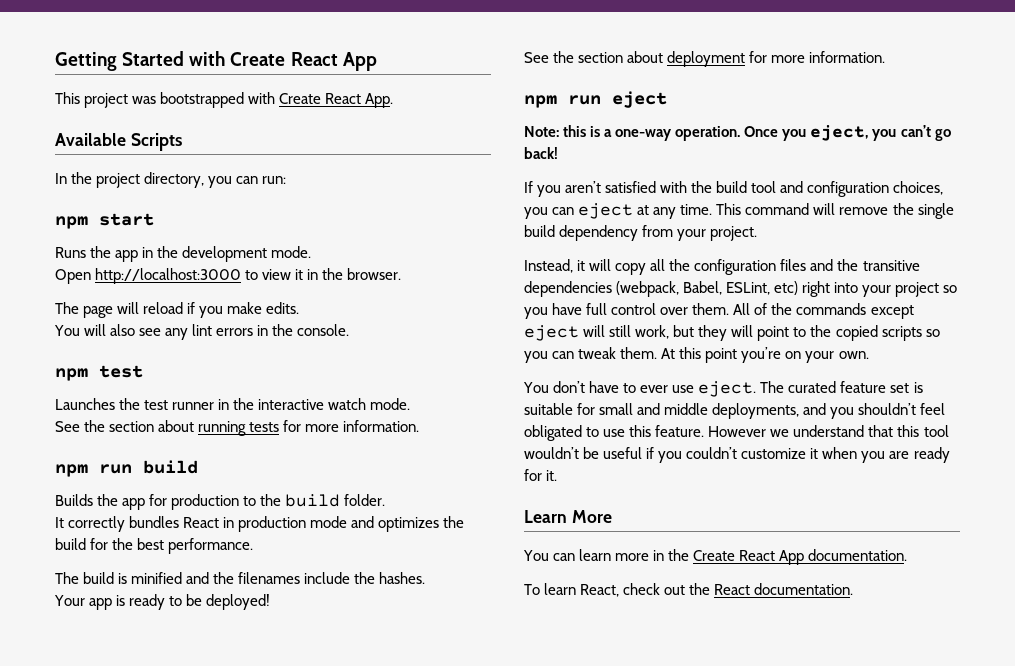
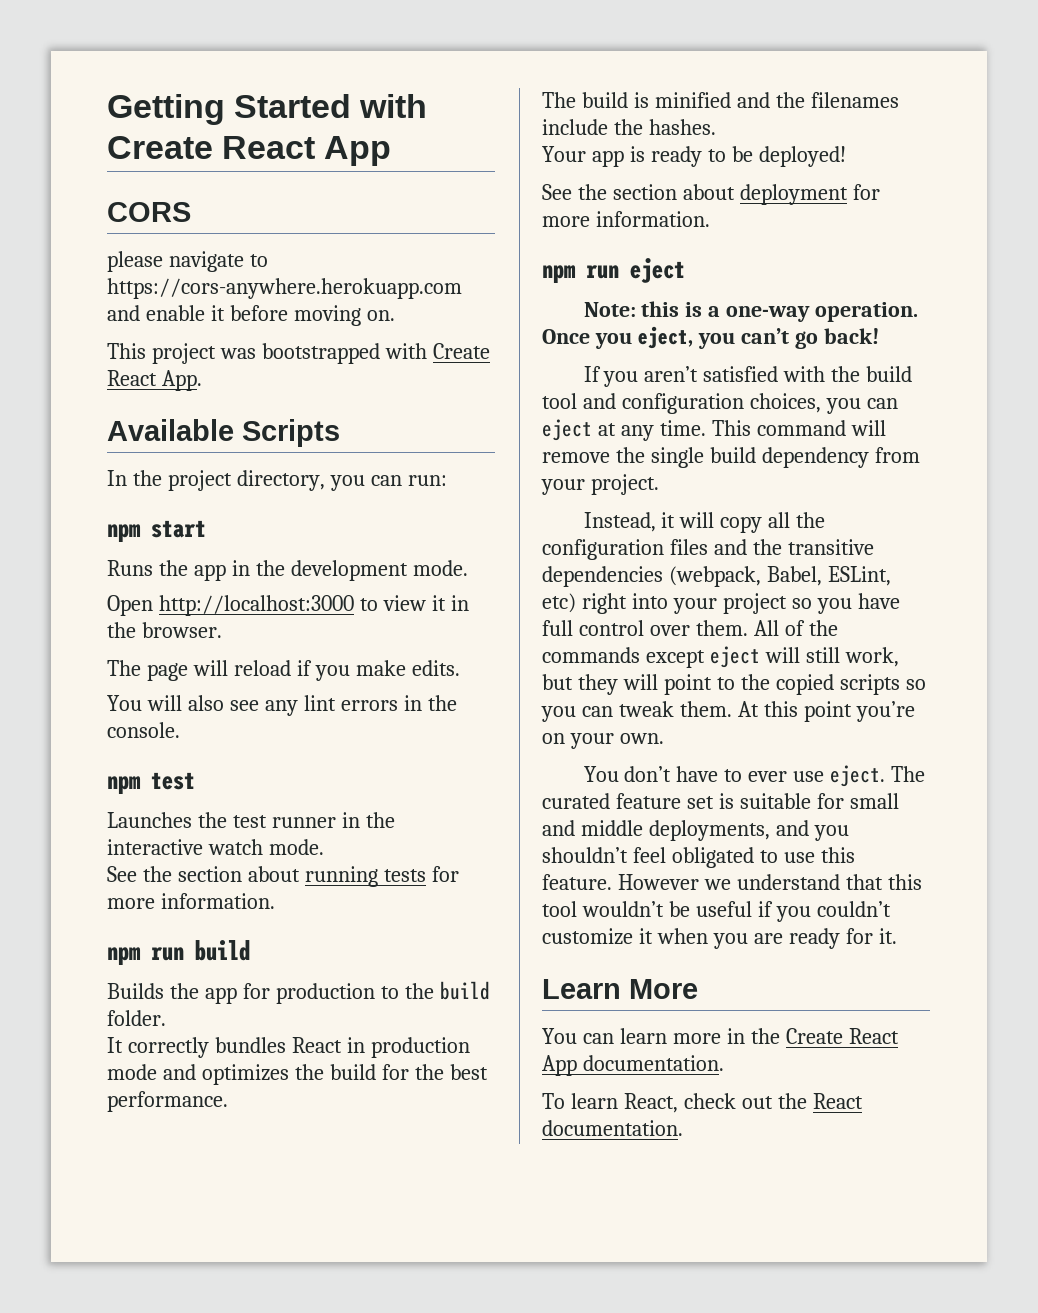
+ CORS
+ please navigate to https://cors-anywhere.herokuapp.com and enable it before moving on.

